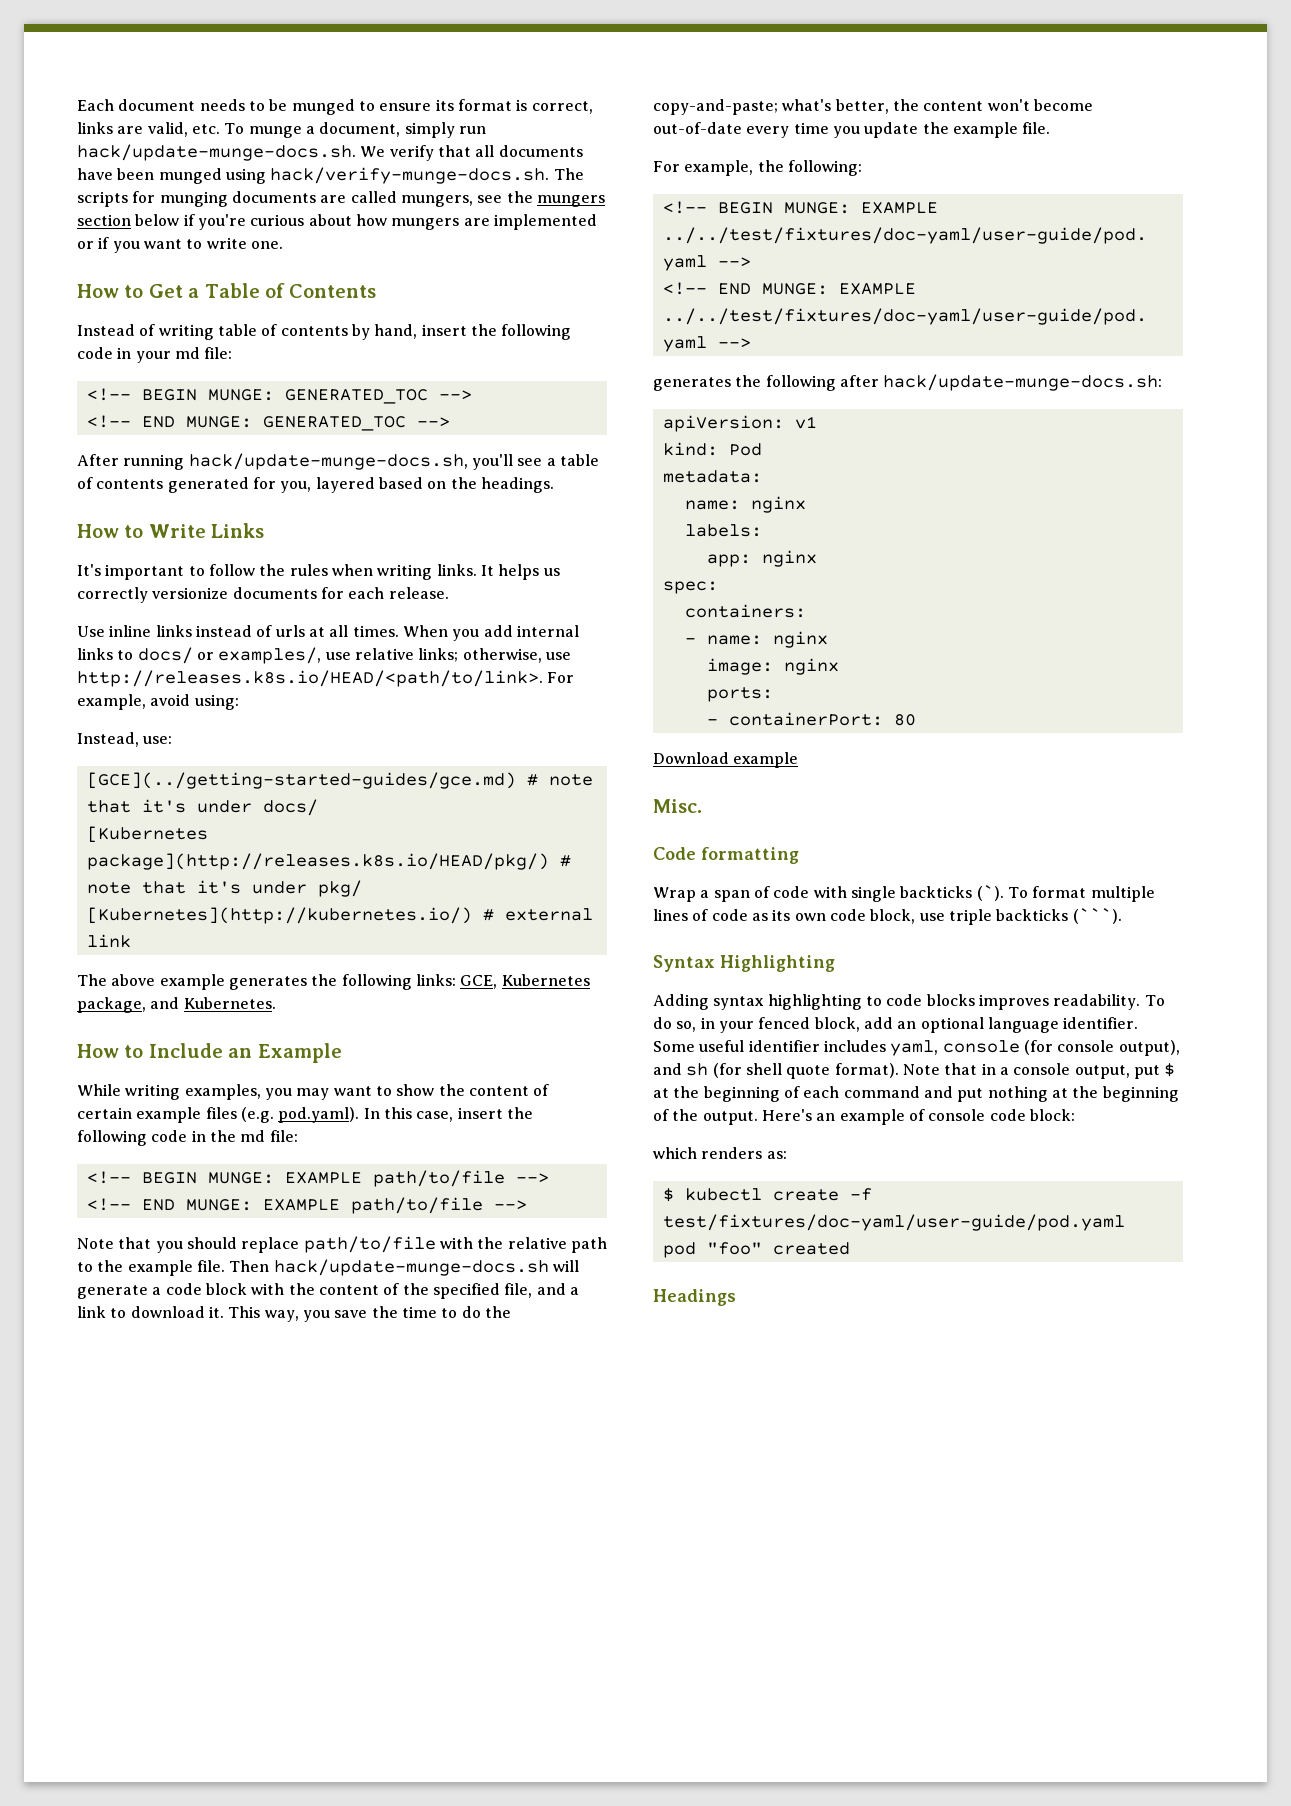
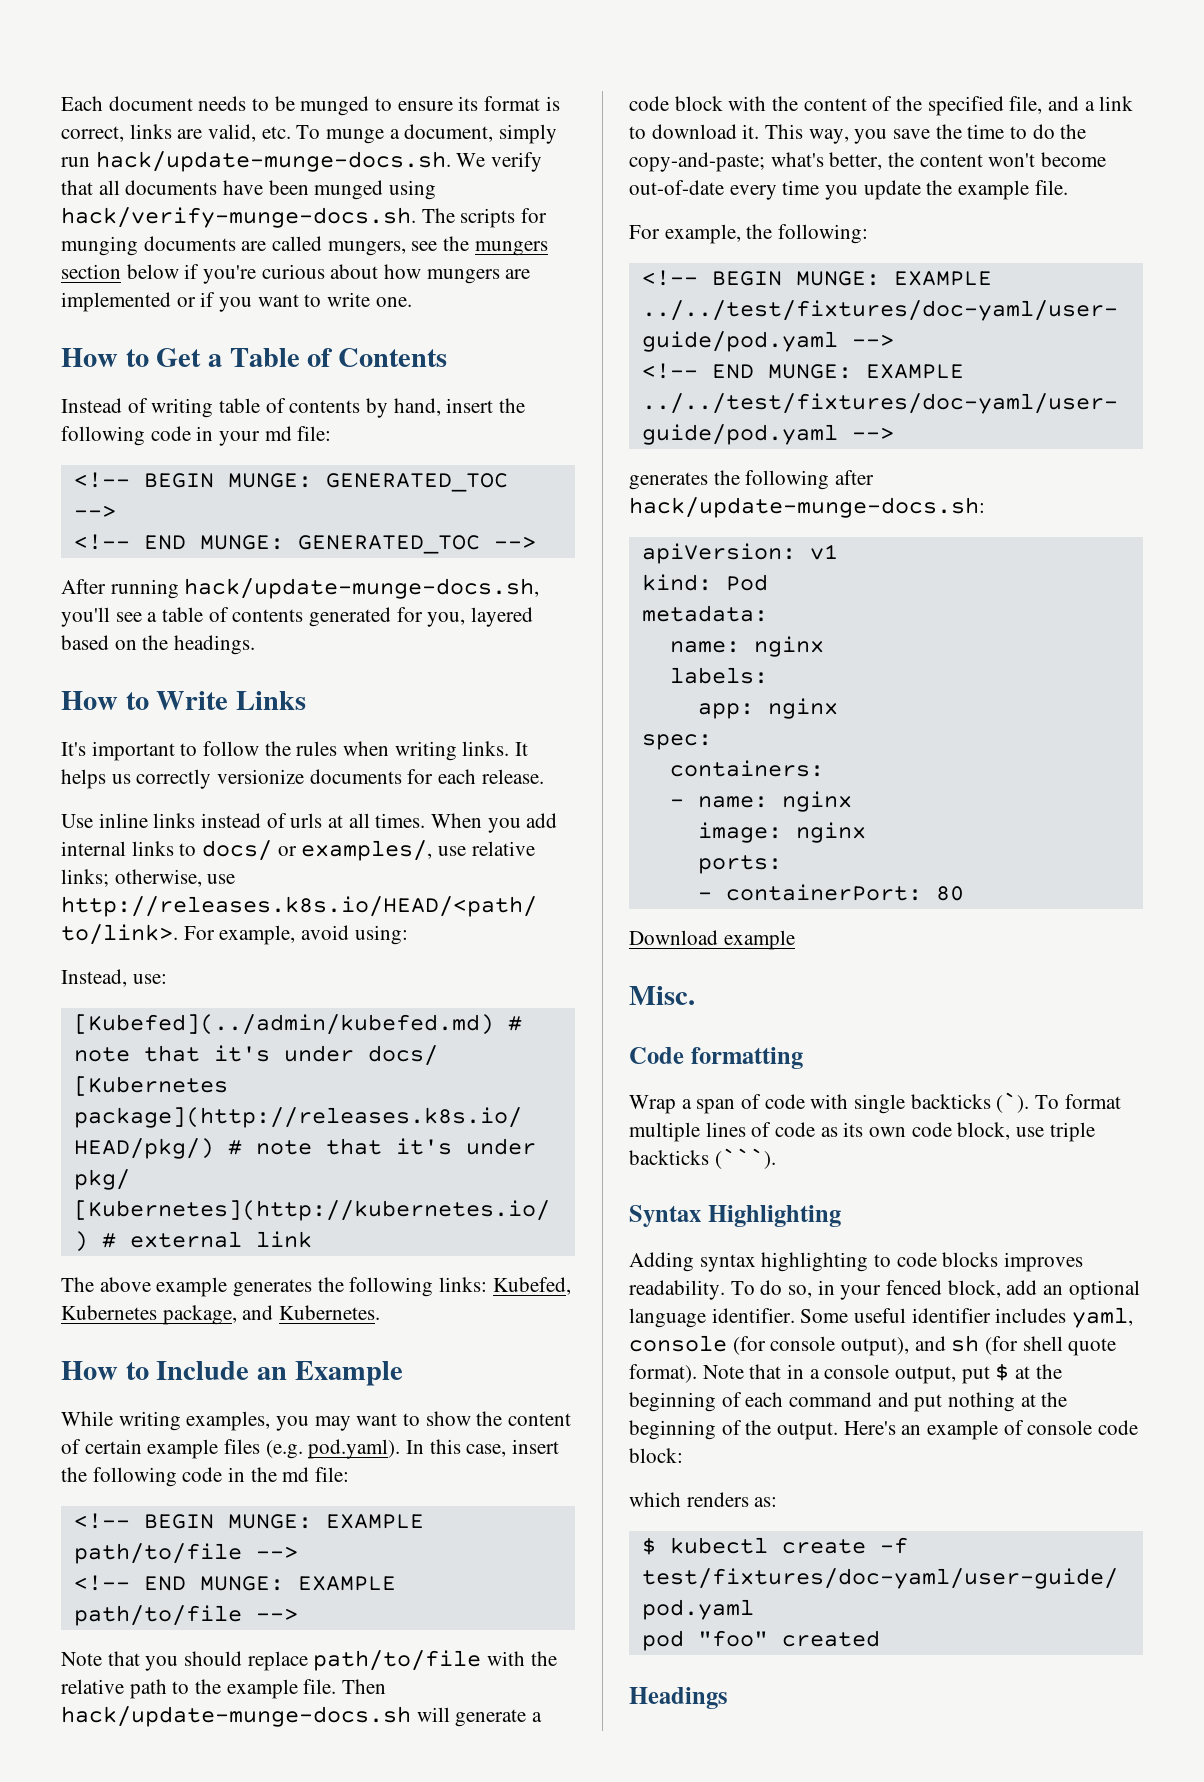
- [GCE](../getting-started-guides/gce.md) # note that it's under docs/
+ [Kubefed](../admin/kubefed.md) # note that it's under docs/
- The above example generates the following links: GCE, Kubernetes package, and Kubernetes.
+ The above example generates the following links: Kubefed, Kubernetes package, and Kubernetes.

